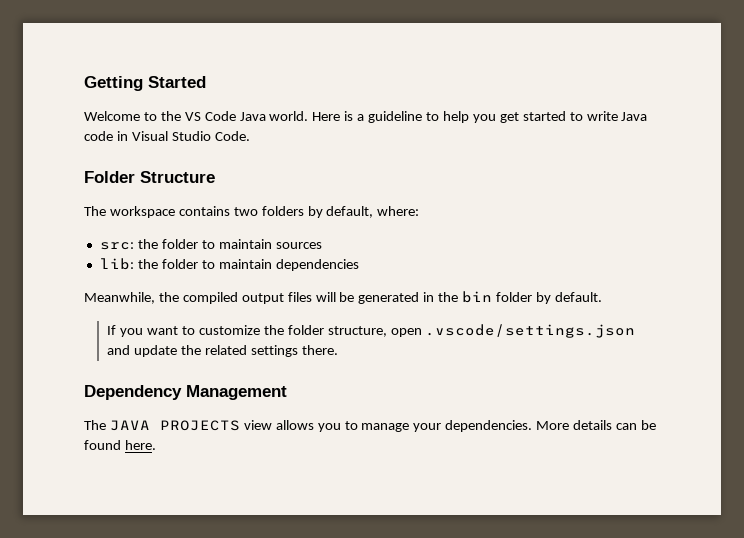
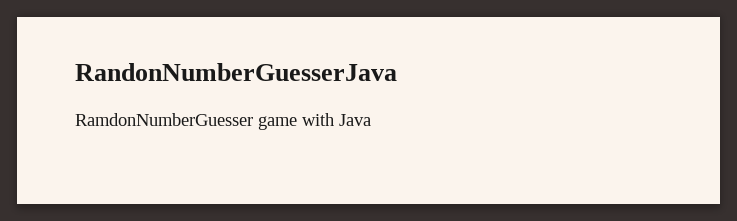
- Getting Started
- Welcome to the VS Code Java world. Here is a guideline to help you get started to write Java code in Visual Studio Code.
- Folder Structure
- The workspace contains two folders by default, where:
- src: the folder to maintain sources
- lib: the folder to maintain dependencies
- Meanwhile, the compiled output files will be generated in the bin folder by default.
- If you want to customize the folder structure, open .vscode/settings.json and update the related settings there.
- Dependency Management
- The JAVA PROJECTS view allows you to manage your dependencies. More details can be found here.
+ RandonNumberGuesserJava
+ RamdonNumberGuesser game with Java

